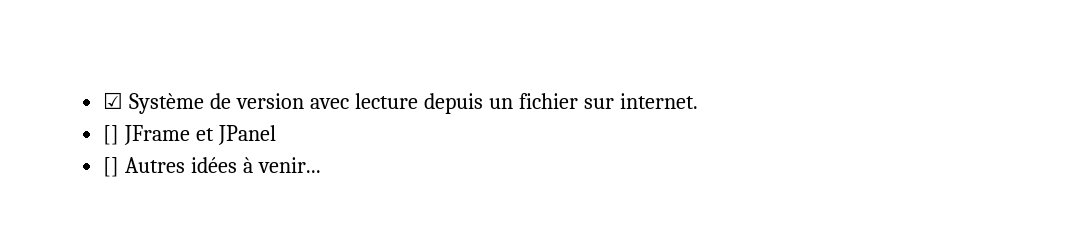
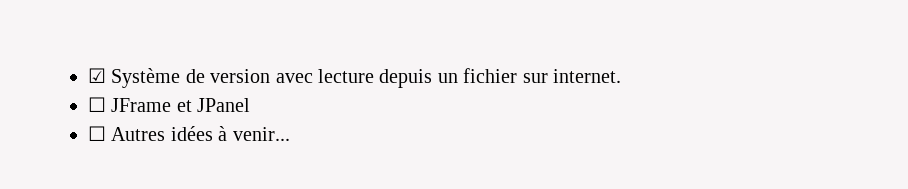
- [] JFrame et JPanel
+ ☐ JFrame et JPanel
- [] Autres idées à venir...
+ ☐ Autres idées à venir...

